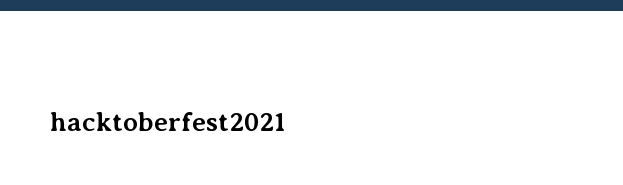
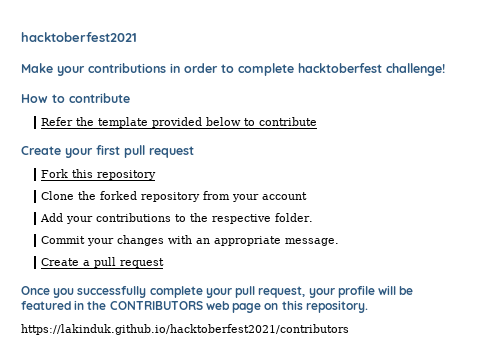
+ Make your contributions in order to complete hacktoberfest challenge!
+ How to contribute
+ Refer the template provided below to contribute
+ Create your first pull request
+ Fork this repository
+ Clone the forked repository from your account
+ Add your contributions to the respective folder.
+ Commit your changes with an appropriate message.
+ Create a pull request
+ Once you successfully complete your pull request, your profile will be featured in the CONTRIBUTORS web page on this repository.
+ https://lakinduk.github.io/hacktoberfest2021/contributors

